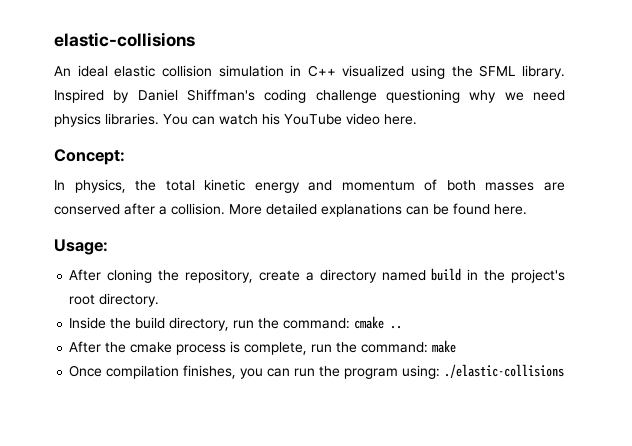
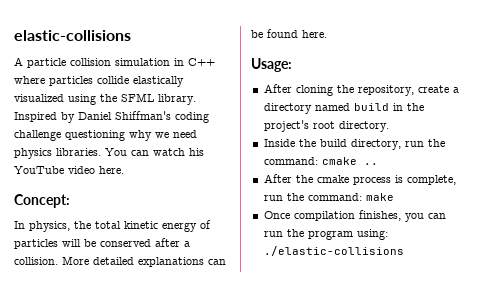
- An ideal elastic collision simulation in C++ visualized using the SFML library.
+ A particle collision simulation in C++ where particles collide elastically visualized using the SFML library.
- In physics, the total kinetic energy and momentum of both masses are conserved after a collision.
+ In physics, the total kinetic energy of particles will be conserved after a collision.

